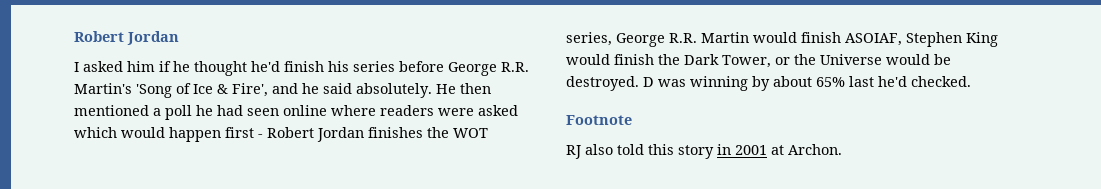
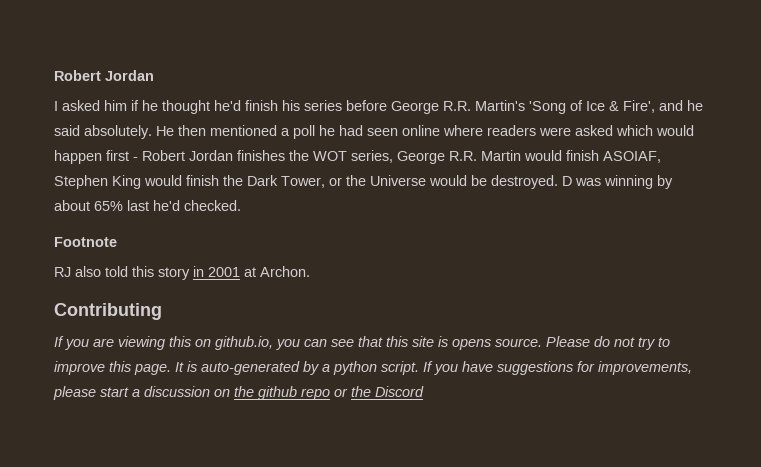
+ Contributing
+ If you are viewing this on github.io, you can see that this site is opens source. Please do not try to improve this page. It is auto-generated by a python script. If you have suggestions for improvements, please start a discussion on the github repo or the Discord

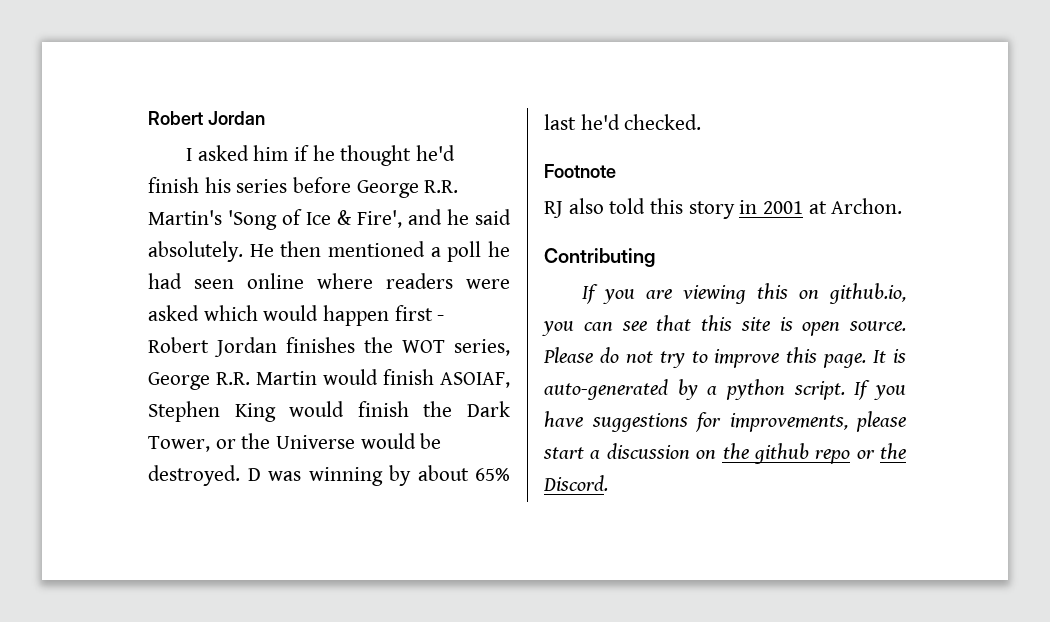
- If you are viewing this on github.io, you can see that this site is opens source.
+ If you are viewing this on github.io, you can see that this site is open source.
- If you have suggestions for improvements, please start a discussion on the github repo or the Discord
+ If you have suggestions for improvements, please start a discussion on the github repo or the Discord.

